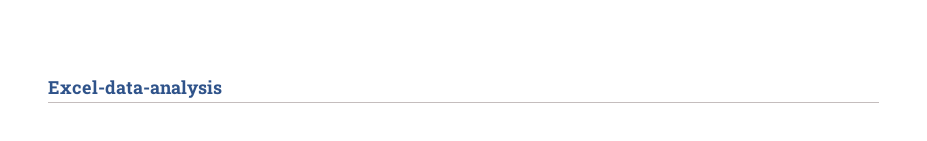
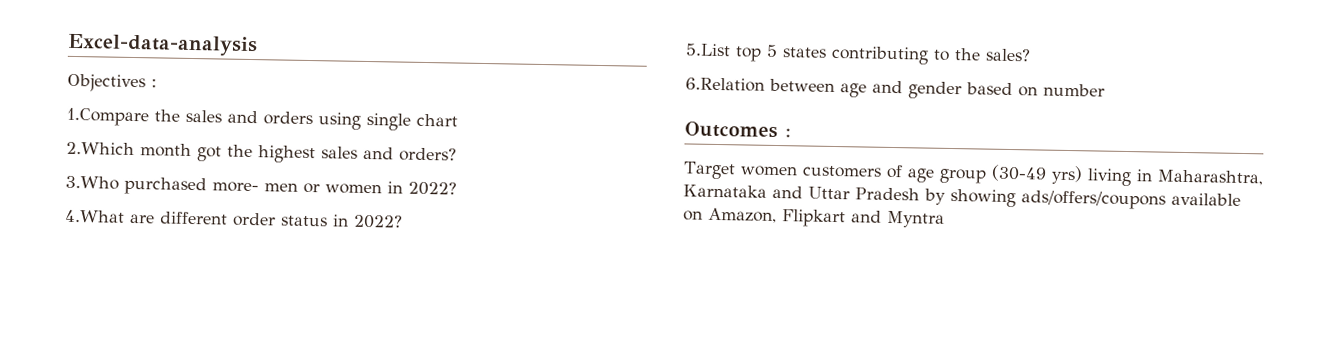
+ Objectives :
+ 1.Compare the sales and orders using single chart
+ 2.Which month got the highest sales and orders?
+ 3.Who purchased more- men or women in 2022?
+ 4.What are different order status in 2022?
+ 5.List top 5 states contributing to the sales?
+ 6.Relation between age and gender based on number
+ Outcomes :
+ Target women customers of age group (30-49 yrs) living in Maharashtra, Karnataka and Uttar Pradesh by showing ads/offers/coupons available on Amazon, Flipkart and Myntra

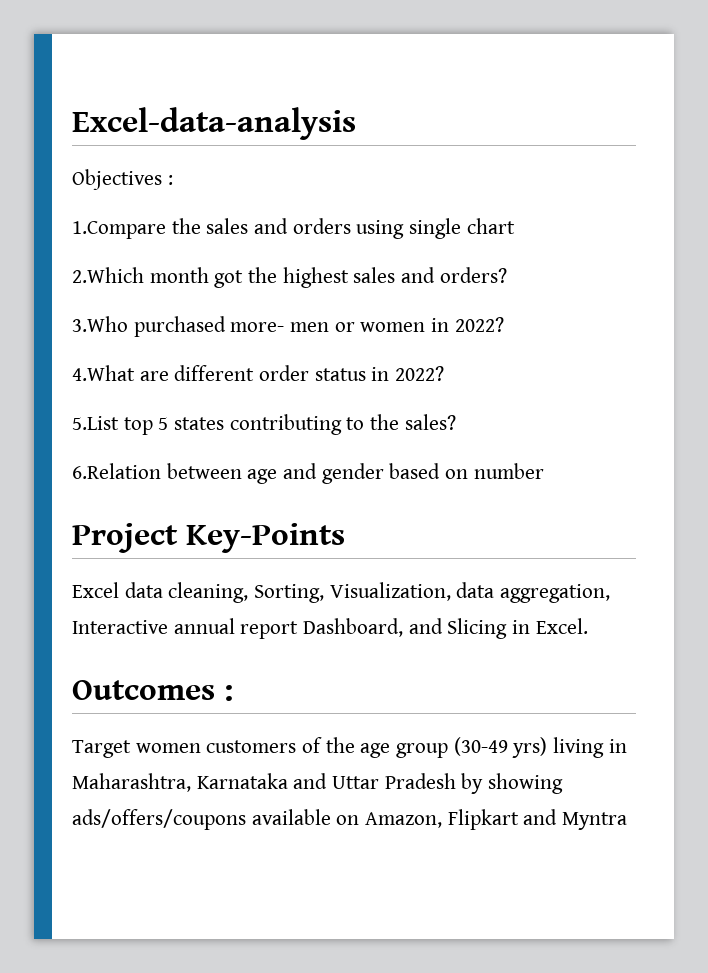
+ Project Key-Points
+ Excel data cleaning, Sorting, Visualization, data aggregation, Interactive annual report Dashboard, and Slicing in Excel.
- Target women customers of age group (30-49 yrs) living in Maharashtra, Karnataka and Uttar Pradesh by showing ads/offers/coupons available on Amazon, Flipkart and Myntra
+ Target women customers of the age group (30-49 yrs) living in Maharashtra, Karnataka and Uttar Pradesh by showing ads/offers/coupons available on Amazon, Flipkart and Myntra

